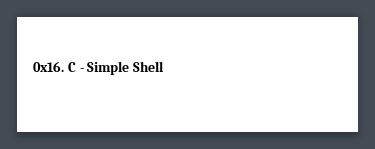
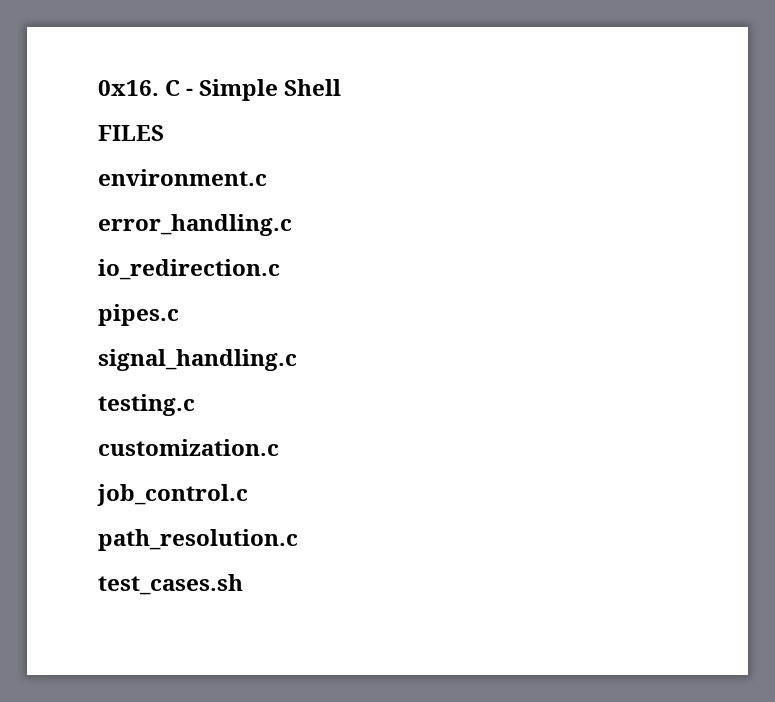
+ FILES
+ environment.c
+ error_handling.c
+ io_redirection.c
+ pipes.c
+ signal_handling.c
+ testing.c
+ customization.c
+ job_control.c
+ path_resolution.c
+ test_cases.sh

